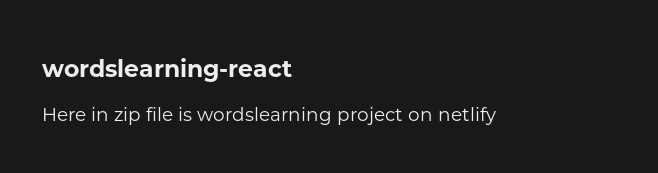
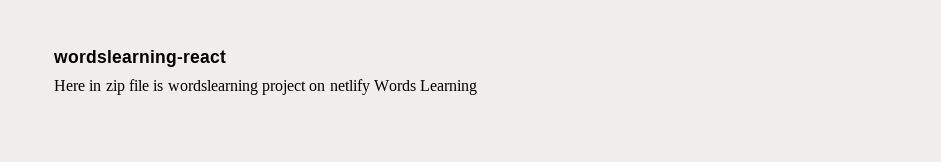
- Here in zip file is wordslearning project on netlify
+ Here in zip file is wordslearning project on netlify Words Learning

